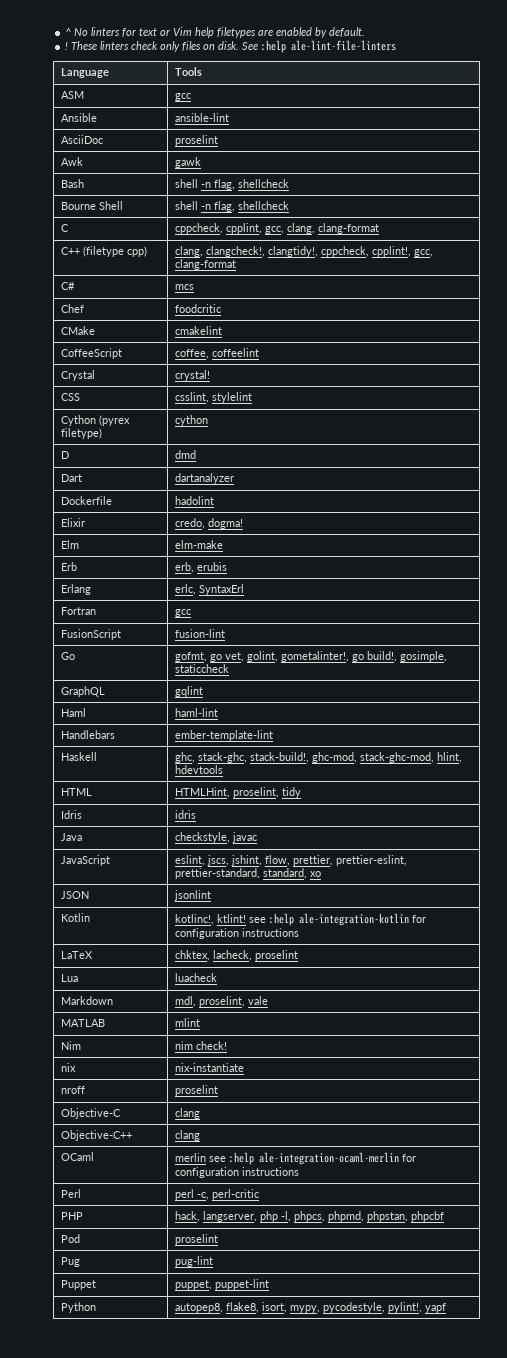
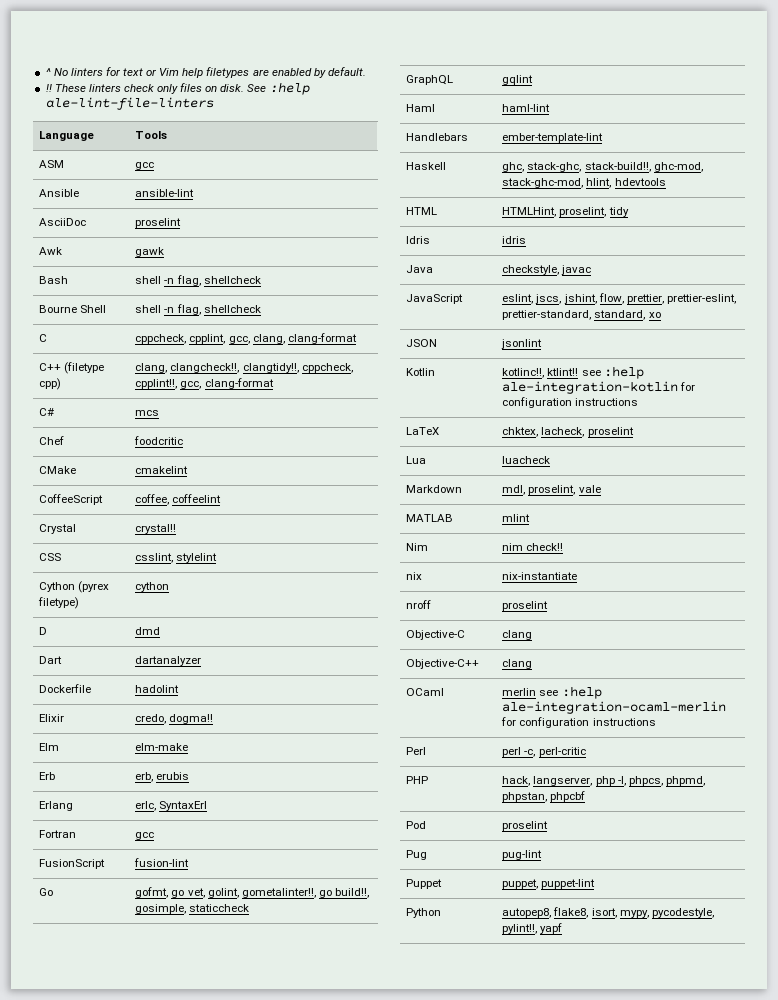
- !
+ !!
- C++ (filetype cpp) | clang, clangcheck!, clangtidy!, cppcheck, cpplint!, gcc, clang-format
+ C++ (filetype cpp) | clang, clangcheck!!, clangtidy!!, cppcheck, cpplint!!, gcc, clang-format
- Crystal | crystal!
+ Crystal | crystal!!
- Elixir | credo, dogma!
+ Elixir | credo, dogma!!
- Go | gofmt, go vet, golint, gometalinter!, go build!, gosimple, staticcheck
+ Go | gofmt, go vet, golint, gometalinter!!, go build!!, gosimple, staticcheck
- Haskell | ghc, stack-ghc, stack-build!, ghc-mod, stack-ghc-mod, hlint, hdevtools
+ Haskell | ghc, stack-ghc, stack-build!!, ghc-mod, stack-ghc-mod, hlint, hdevtools
- Kotlin | kotlinc!, ktlint! see :help ale-integration-kotlin for configuration instructions
+ Kotlin | kotlinc!!, ktlint!! see :help ale-integration-kotlin for configuration instructions
- Nim | nim check!
+ Nim | nim check!!
- Python | autopep8, flake8, isort, mypy, pycodestyle, pylint!, yapf
+ Python | autopep8, flake8, isort, mypy, pycodestyle, pylint!!, yapf

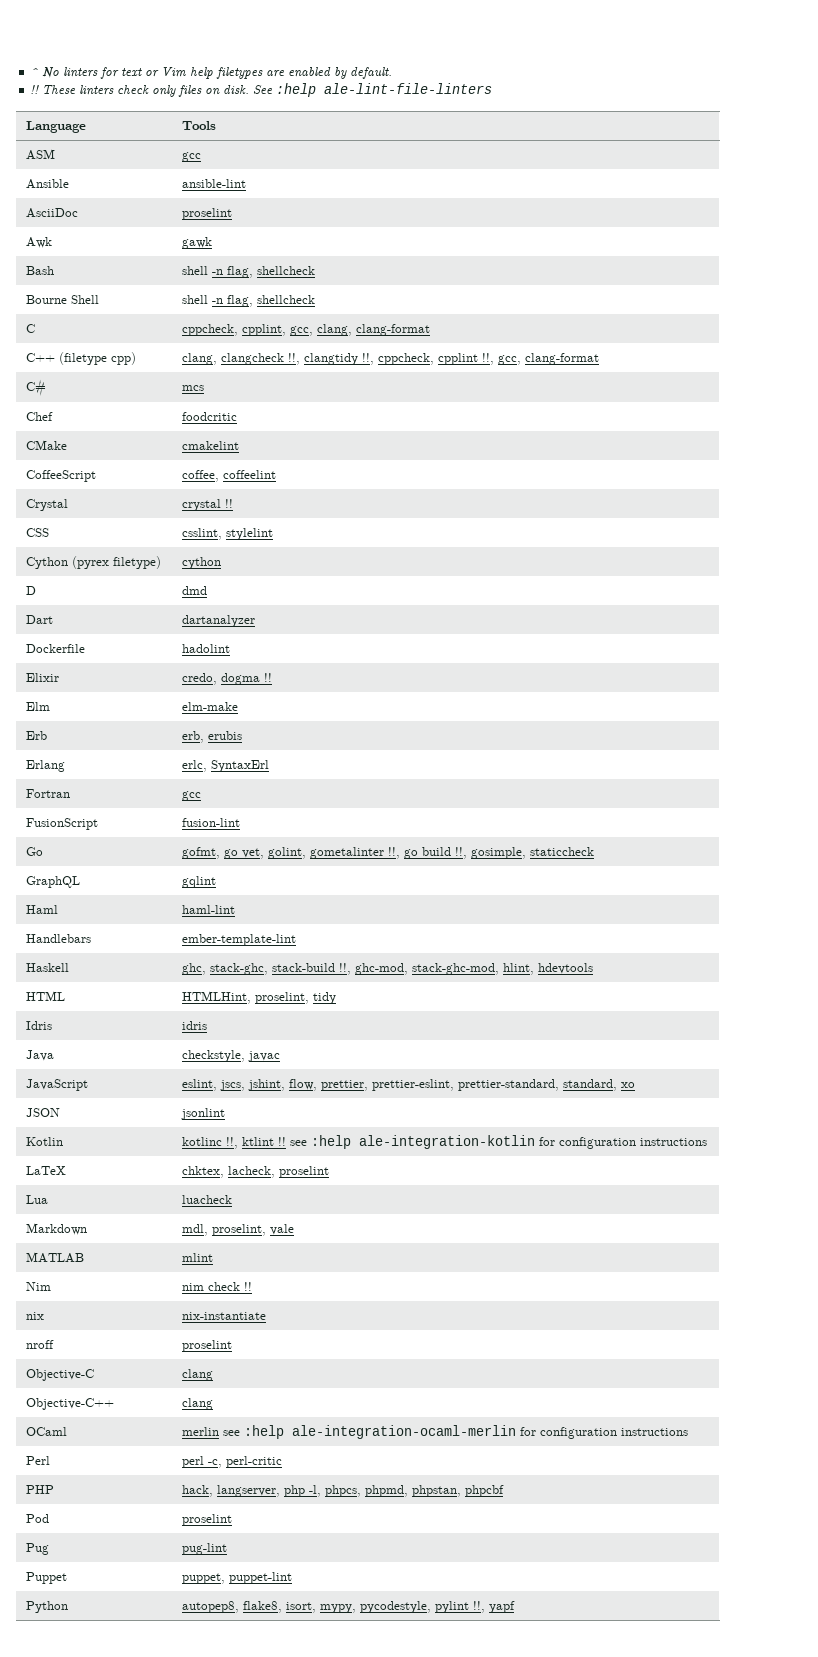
- C++ (filetype cpp) | clang, clangcheck!!, clangtidy!!, cppcheck, cpplint!!, gcc, clang-format
+ C++ (filetype cpp) | clang, clangcheck !!, clangtidy !!, cppcheck, cpplint !!, gcc, clang-format
- Crystal | crystal!!
+ Crystal | crystal !!
- Elixir | credo, dogma!!
+ Elixir | credo, dogma !!
- Go | gofmt, go vet, golint, gometalinter!!, go build!!, gosimple, staticcheck
+ Go | gofmt, go vet, golint, gometalinter !!, go build !!, gosimple, staticcheck
- Haskell | ghc, stack-ghc, stack-build!!, ghc-mod, stack-ghc-mod, hlint, hdevtools
+ Haskell | ghc, stack-ghc, stack-build !!, ghc-mod, stack-ghc-mod, hlint, hdevtools
- Kotlin | kotlinc!!, ktlint!! see :help ale-integration-kotlin for configuration instructions
+ Kotlin | kotlinc !!, ktlint !! see :help ale-integration-kotlin for configuration instructions
- Nim | nim check!!
+ Nim | nim check !!
- Python | autopep8, flake8, isort, mypy, pycodestyle, pylint!!, yapf
+ Python | autopep8, flake8, isort, mypy, pycodestyle, pylint !!, yapf

